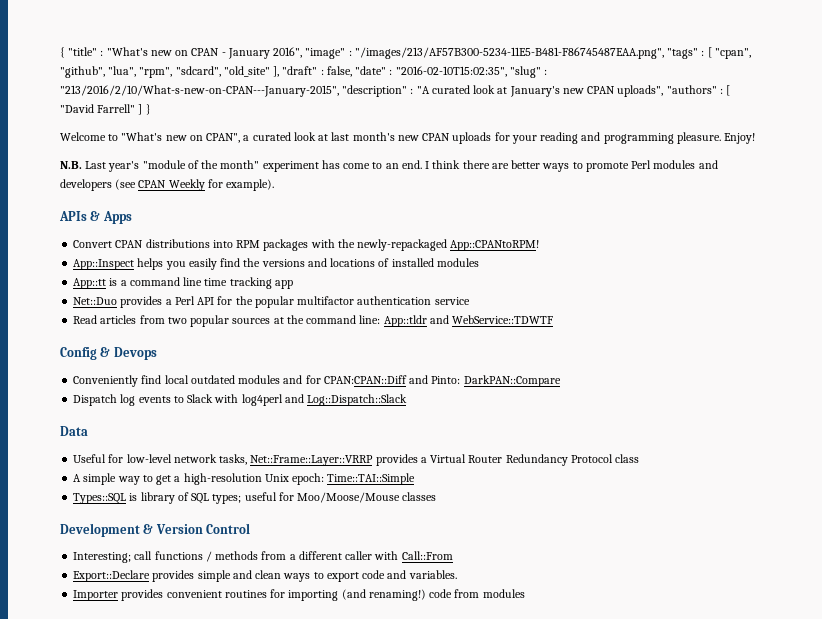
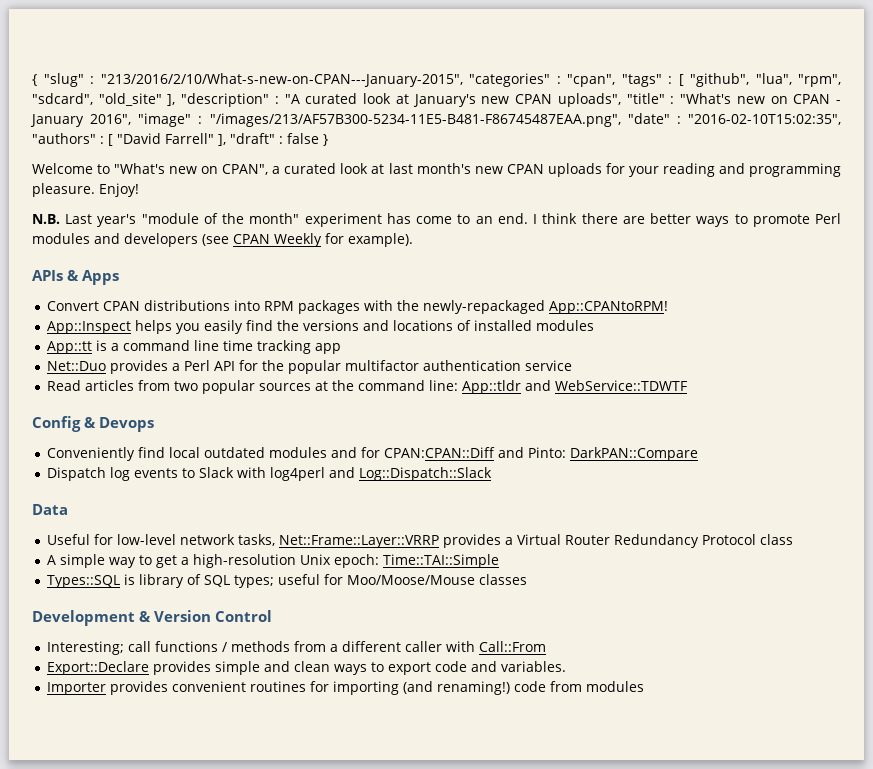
- { "title" : "What's new on CPAN - January 2016", "image" : "/images/213/AF57B300-5234-11E5-B481-F86745487EAA.png", "tags" : [ "cpan", "github", "lua", "rpm", "sdcard", "old_site" ], "draft" : false, "date" : "2016-02-10T15:02:35", "slug" : "213/2016/2/10/What-s-new-on-CPAN---January-2015", "description" : "A curated look at January's new CPAN uploads", "authors" : [ "David Farrell" ] }
+ { "slug" : "213/2016/2/10/What-s-new-on-CPAN---January-2015", "categories" : "cpan", "tags" : [ "github", "lua", "rpm", "sdcard", "old_site" ], "description" : "A curated look at January's new CPAN uploads", "title" : "What's new on CPAN - January 2016", "image" : "/images/213/AF57B300-5234-11E5-B481-F86745487EAA.png", "date" : "2016-02-10T15:02:35", "authors" : [ "David Farrell" ], "draft" : false }

